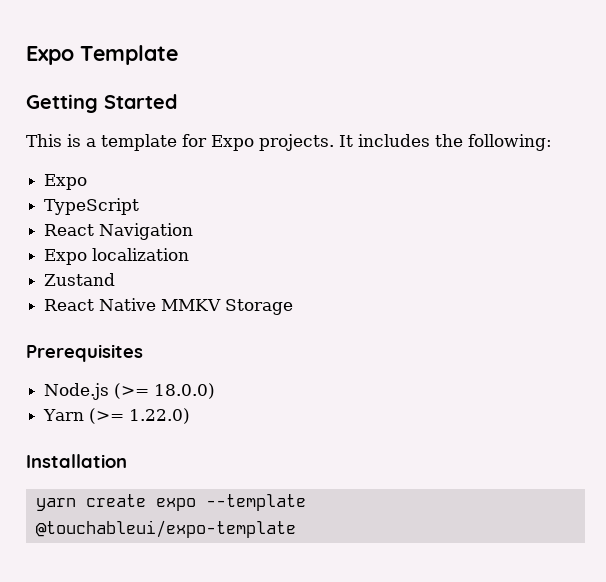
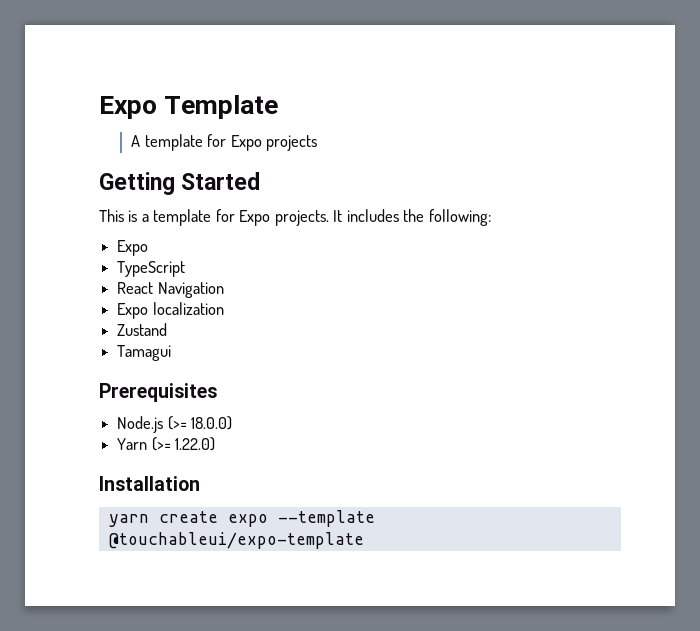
+ A template for Expo projects
- React Native MMKV Storage
+ Tamagui

